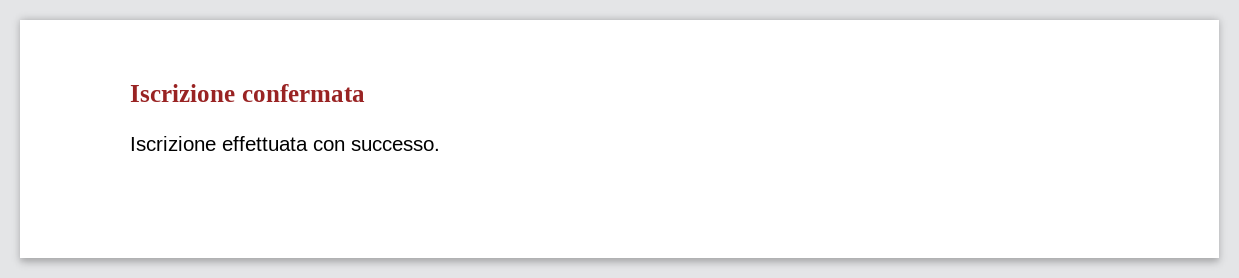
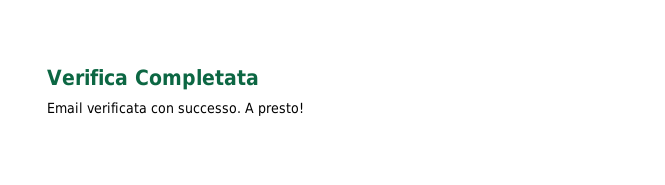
- Iscrizione confermata
- Iscrizione effettuata con successo.
+ Verifica Completata
+ Email verificata con successo. A presto!

